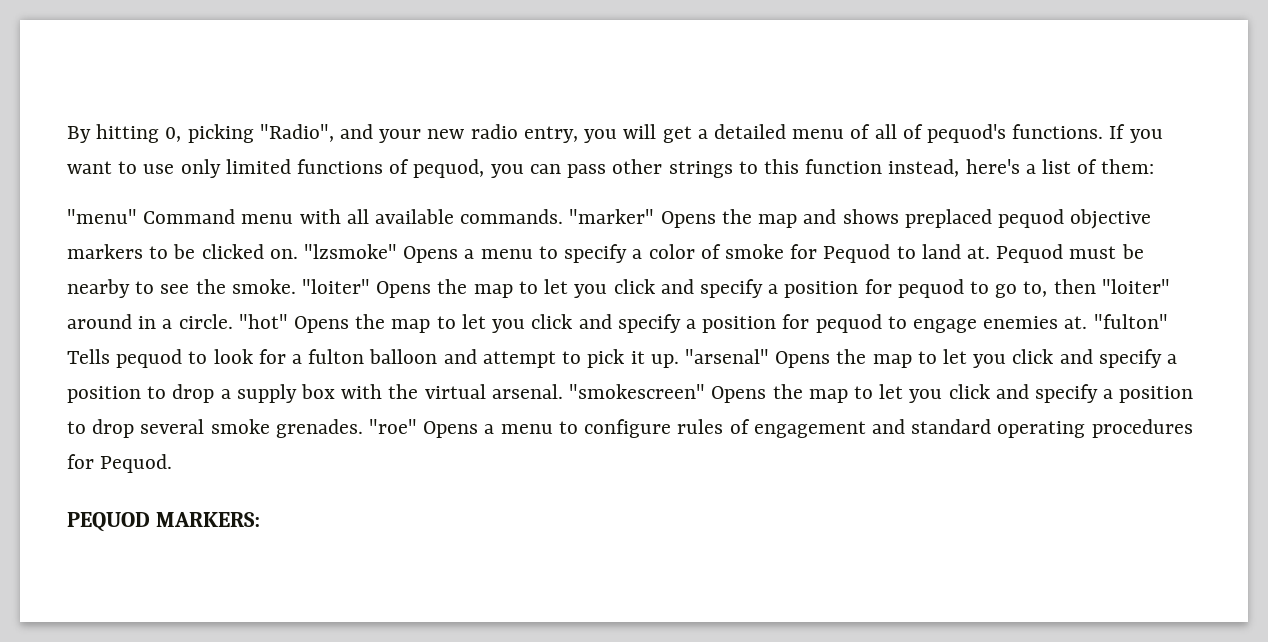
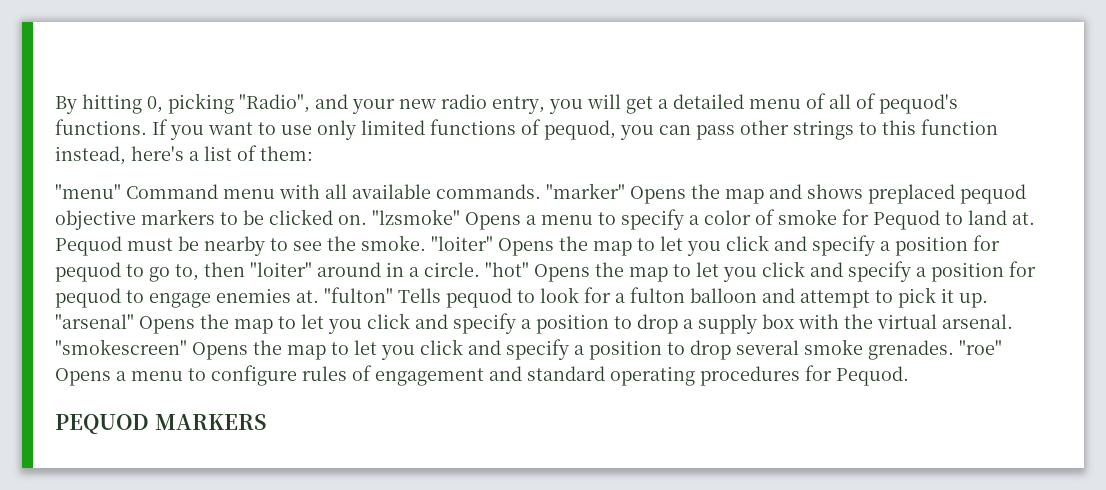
- PEQUOD MARKERS:
+ PEQUOD MARKERS

